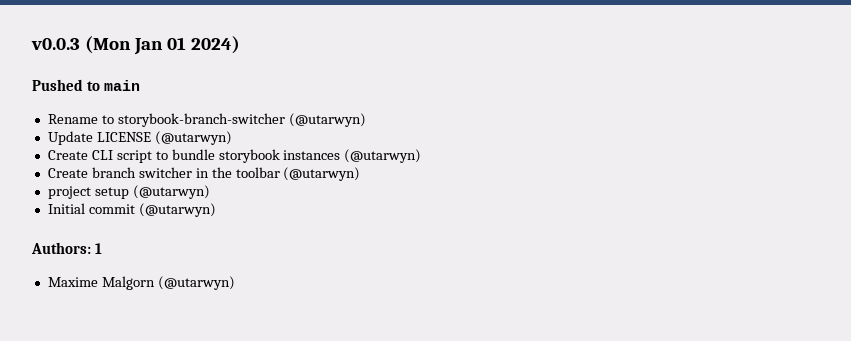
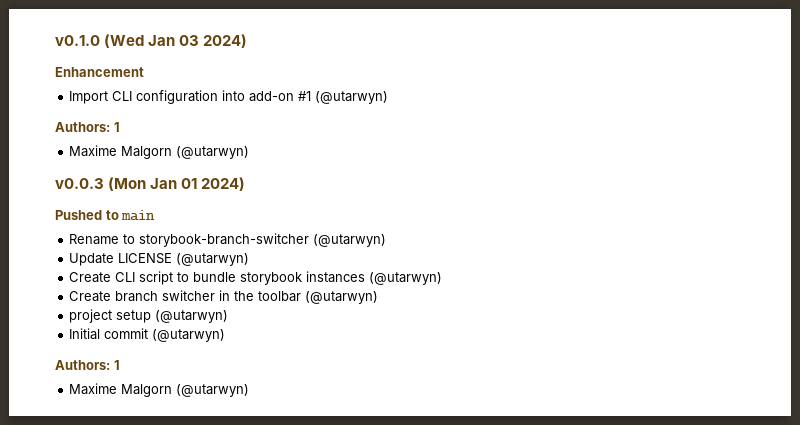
+ v0.1.0 (Wed Jan 03 2024)
+ Enhancement
+ Import CLI configuration into add-on #1 (@utarwyn)
+ Authors: 1
+ Maxime Malgorn (@utarwyn)

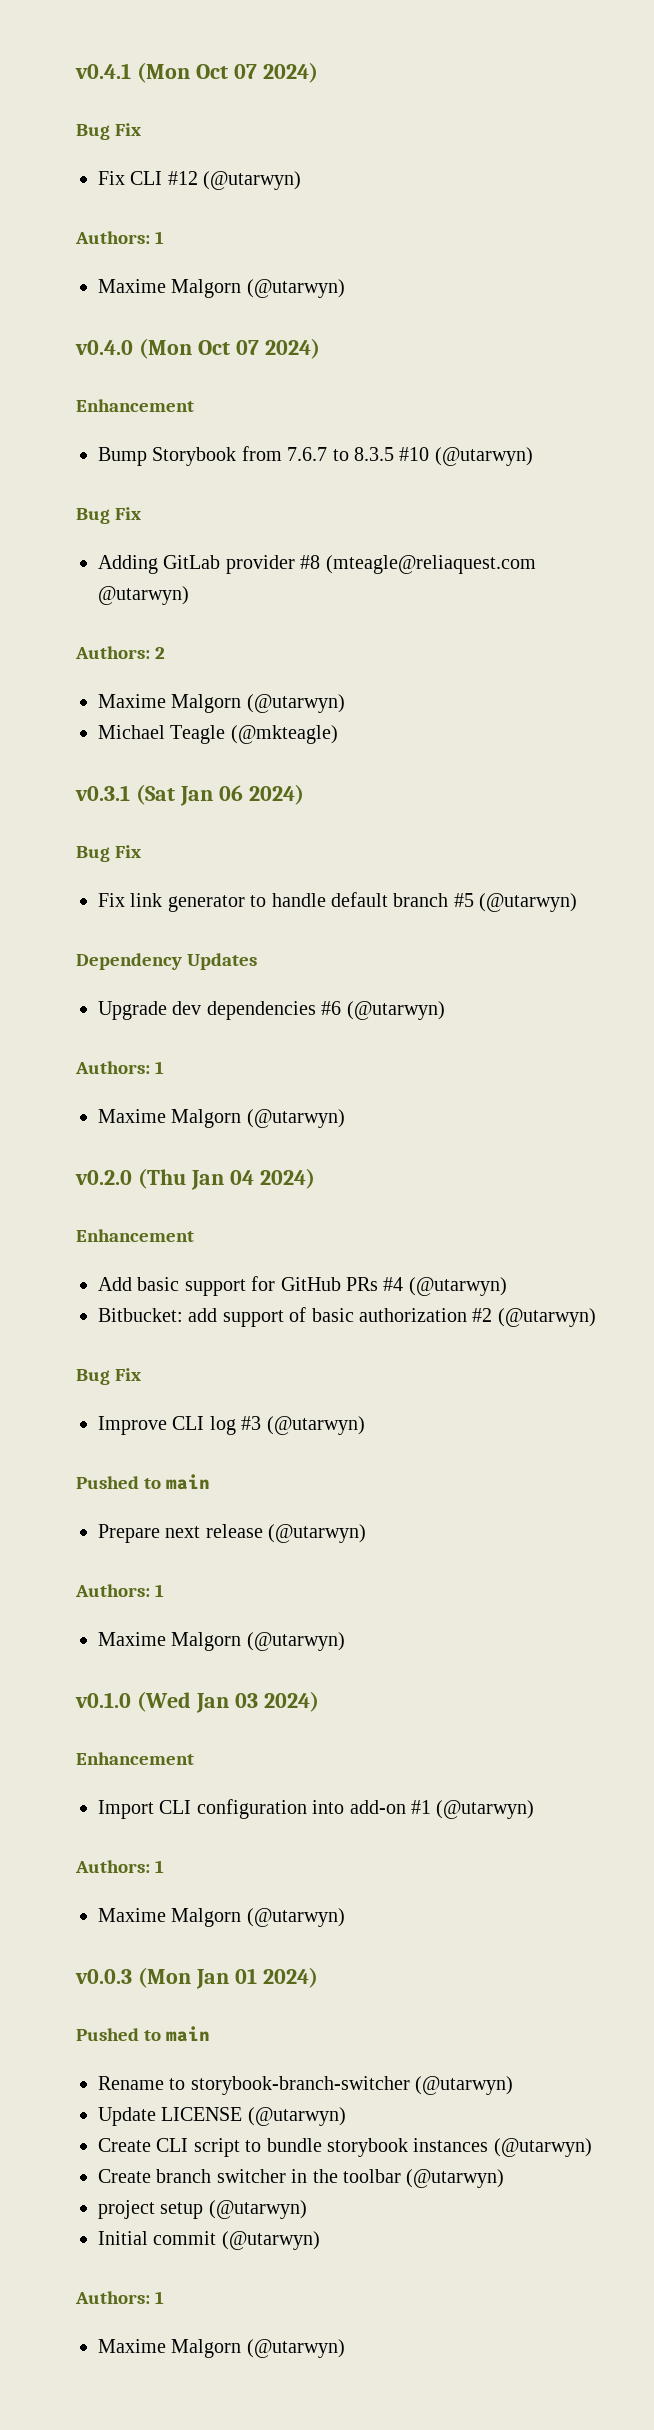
+ v0.4.1 (Mon Oct 07 2024)
+ Bug Fix
+ Fix CLI #12 (@utarwyn)
+ Authors: 1
+ Maxime Malgorn (@utarwyn)
+ v0.4.0 (Mon Oct 07 2024)
+ Enhancement
+ Bump Storybook from 7.6.7 to 8.3.5 #10 (@utarwyn)
+ Bug Fix
+ Adding GitLab provider #8 (mteagle@reliaquest.com @utarwyn)
+ Authors: 2
+ Maxime Malgorn (@utarwyn)
+ Michael Teagle (@mkteagle)
+ v0.3.1 (Sat Jan 06 2024)
+ Bug Fix
+ Fix link generator to handle default branch #5 (@utarwyn)
+ Dependency Updates
+ Upgrade dev dependencies #6 (@utarwyn)
+ Authors: 1
+ Maxime Malgorn (@utarwyn)
+ v0.2.0 (Thu Jan 04 2024)
+ Enhancement
+ Add basic support for GitHub PRs #4 (@utarwyn)
+ Bitbucket: add support of basic authorization #2 (@utarwyn)
+ Bug Fix
+ Improve CLI log #3 (@utarwyn)
+ Pushed to main
+ Prepare next release (@utarwyn)
+ Authors: 1
+ Maxime Malgorn (@utarwyn)

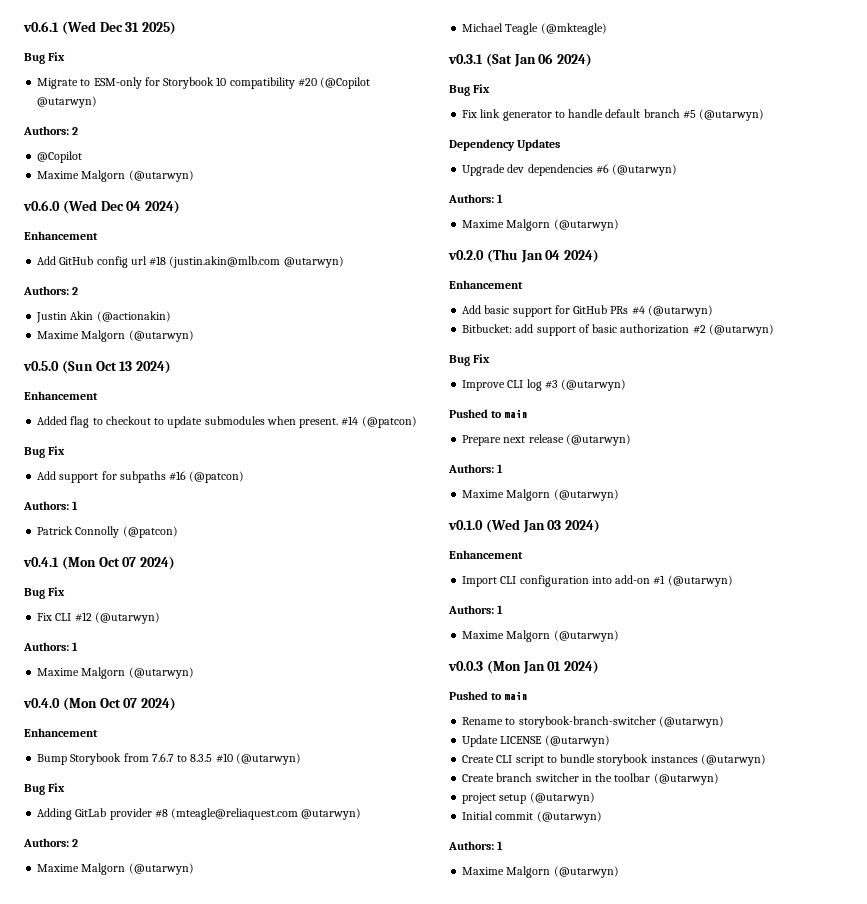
+ v0.6.1 (Wed Dec 31 2025)
+ Bug Fix
+ Migrate to ESM-only for Storybook 10 compatibility #20 (@Copilot @utarwyn)
+ Authors: 2
+ @Copilot
+ Maxime Malgorn (@utarwyn)
+ v0.6.0 (Wed Dec 04 2024)
+ Enhancement
+ Add GitHub config url #18 (justin.akin@mlb.com @utarwyn)
+ Authors: 2
+ Justin Akin (@actionakin)
+ Maxime Malgorn (@utarwyn)
+ v0.5.0 (Sun Oct 13 2024)
+ Enhancement
+ Added flag to checkout to update submodules when present. #14 (@patcon)
+ Bug Fix
+ Add support for subpaths #16 (@patcon)
+ Authors: 1
+ Patrick Connolly (@patcon)

